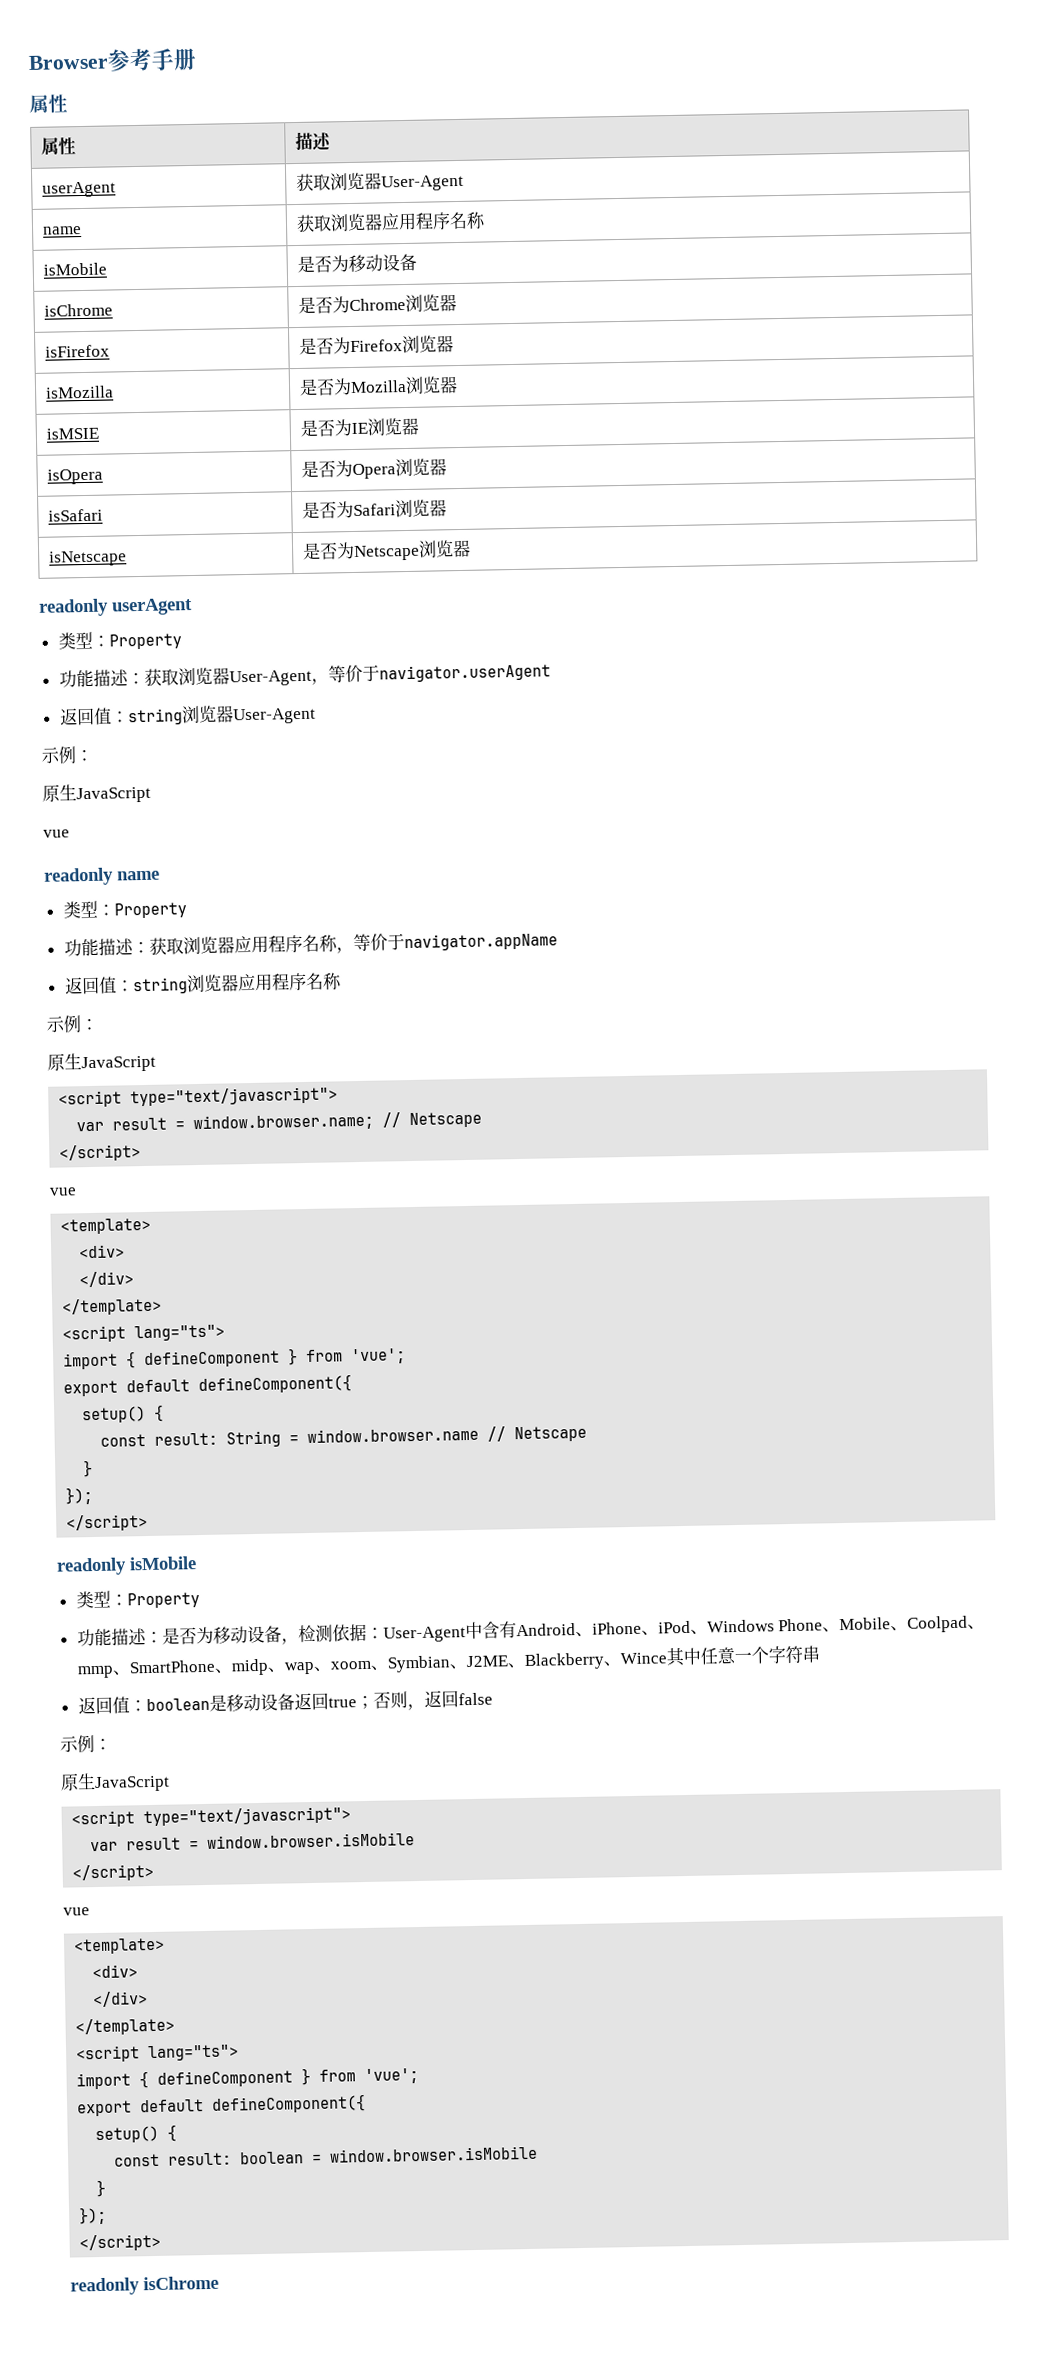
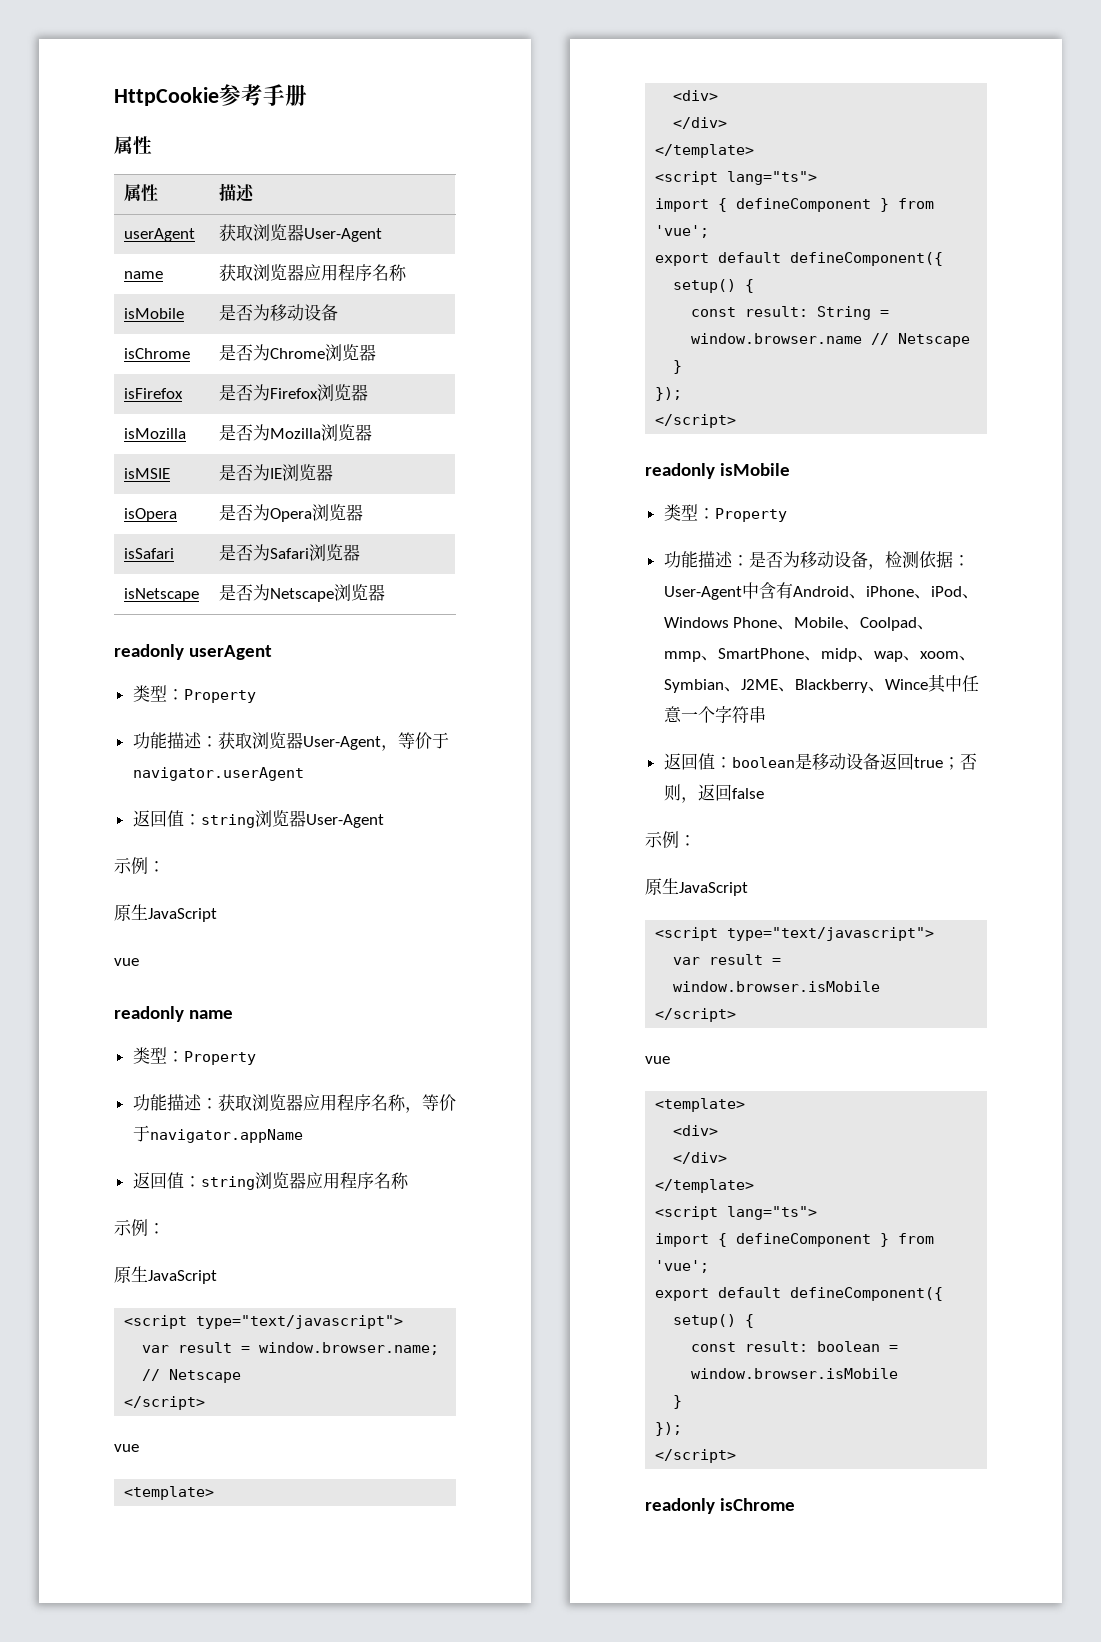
- Browser参考手册
+ HttpCookie参考手册

